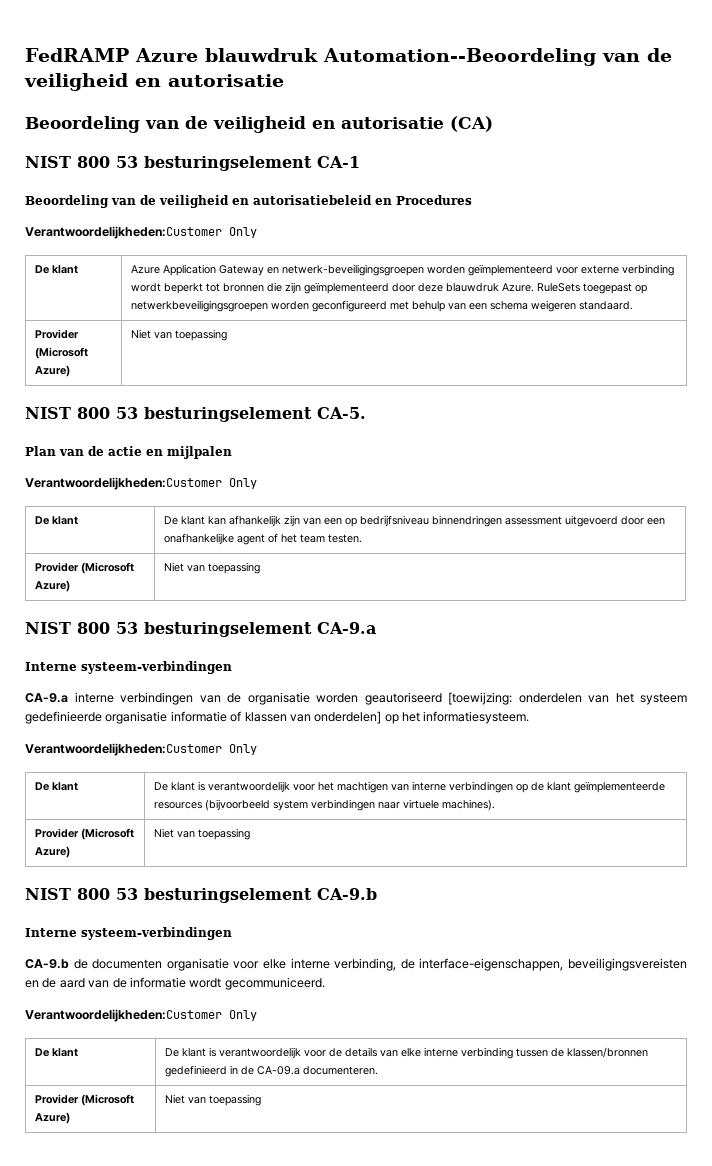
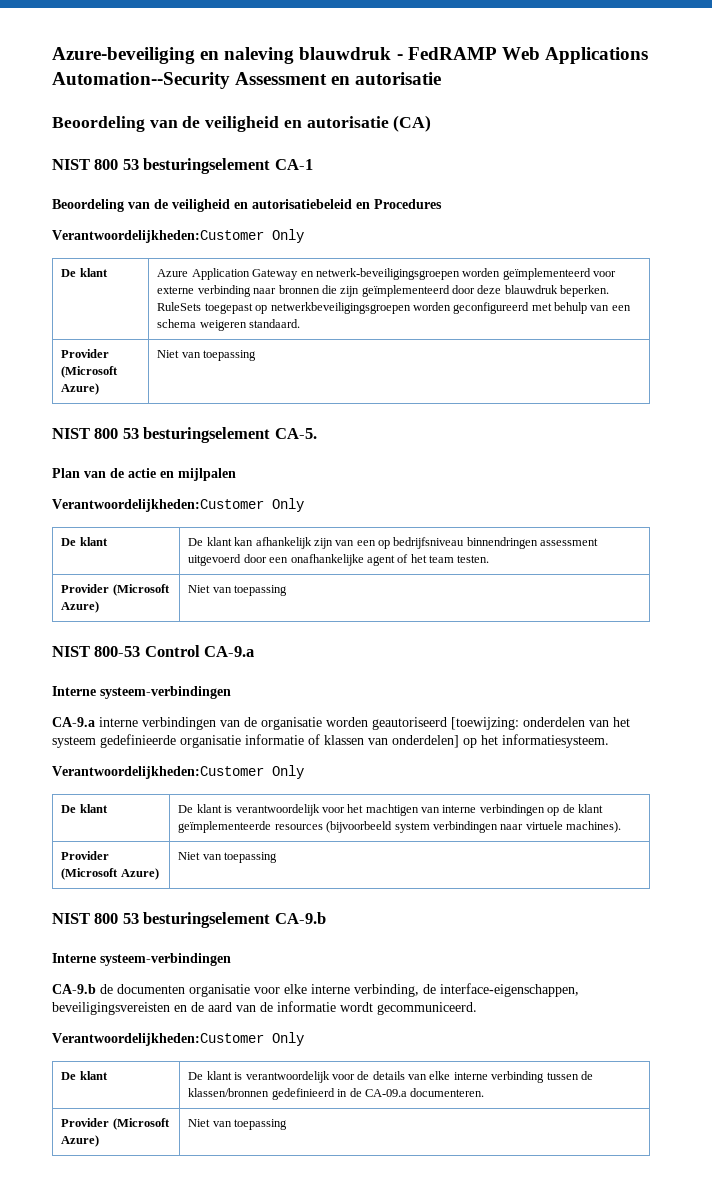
- FedRAMP Azure blauwdruk Automation--Beoordeling van de veiligheid en autorisatie
+ Azure-beveiliging en naleving blauwdruk - FedRAMP Web Applications Automation--Security Assessment en autorisatie
- De klant | Azure Application Gateway en netwerk-beveiligingsgroepen worden geïmplementeerd voor externe verbinding wordt beperkt tot bronnen die zijn geïmplementeerd door deze blauwdruk Azure. RuleSets toegepast op netwerkbeveiligingsgroepen worden geconfigureerd met behulp van een schema weigeren standaard.
+ De klant | Azure Application Gateway en netwerk-beveiligingsgroepen worden geïmplementeerd voor externe verbinding naar bronnen die zijn geïmplementeerd door deze blauwdruk beperken. RuleSets toegepast op netwerkbeveiligingsgroepen worden geconfigureerd met behulp van een schema weigeren standaard.
- NIST 800 53 besturingselement CA-9.a
+ NIST 800-53 Control CA-9.a

